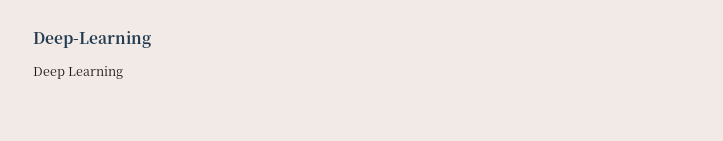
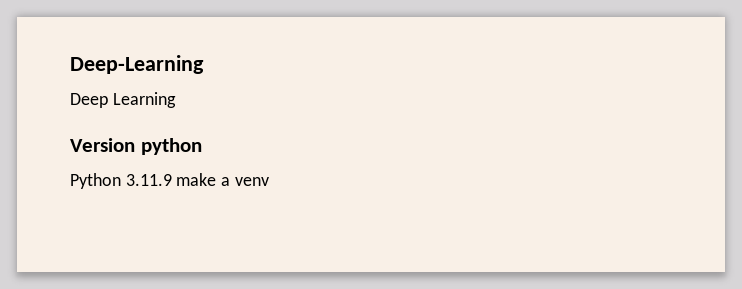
+ Version python
+ Python 3.11.9 make a venv

